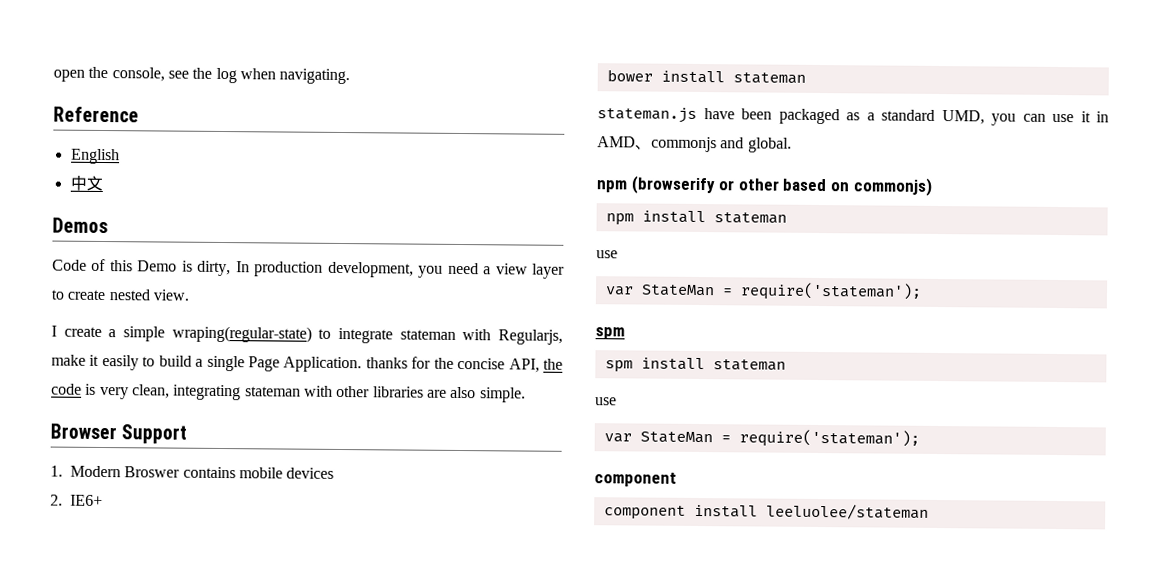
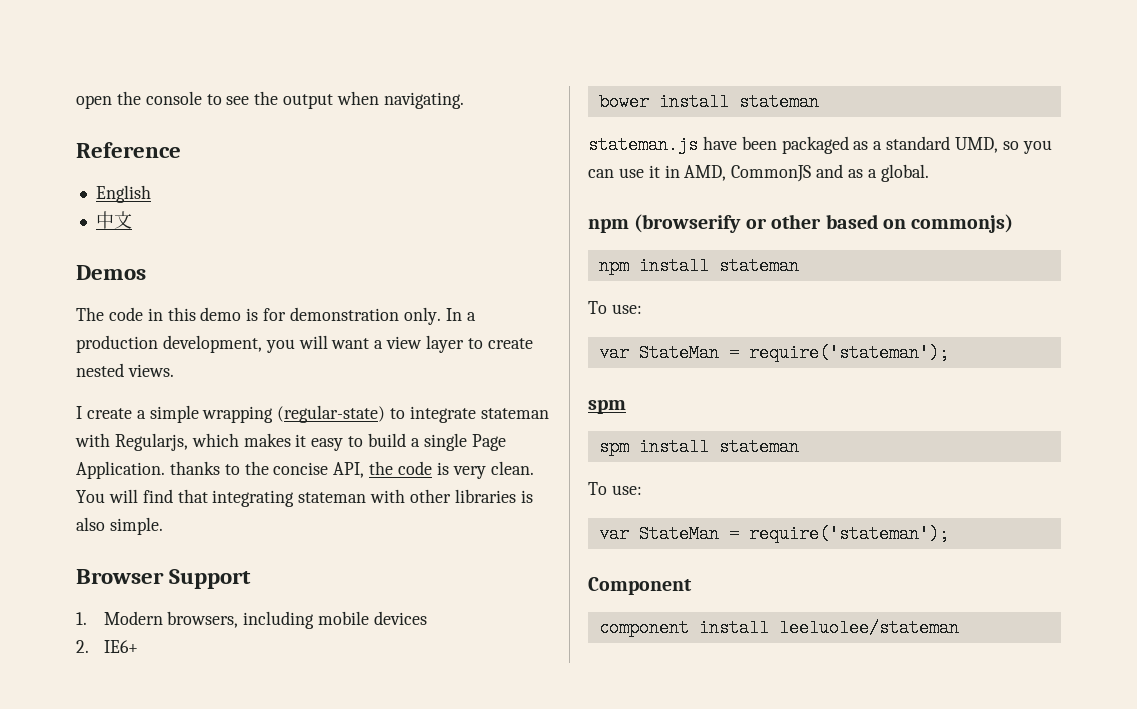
- open the console, see the log when navigating.
+ open the console to see the output when navigating.
- Code of this Demo is dirty, In production development, you need a view layer to create nested view.
+ The code in this demo is for demonstration only. In a production development, you will want a view layer to create nested views.
- I create a simple wraping(regular-state) to integrate stateman with Regularjs, make it easily to build a single Page Application. thanks for the concise API, the code is very clean, integrating stateman with other libraries are also simple.
+ I create a simple wrapping (regular-state) to integrate stateman with Regularjs, which makes it easy to build a single Page Application. thanks to the concise API, the code is very clean. You will find that integrating stateman with other libraries is also simple.
- 1. Modern Broswer contains mobile devices
+ 1. Modern browsers, including mobile devices
- stateman.js have been packaged as a standard UMD, you can use it in AMD、commonjs and global.
+ stateman.js have been packaged as a standard UMD, so you can use it in AMD, CommonJS and as a global.
  npm install stateman
- use
+ To use:
  spm install stateman
- use
+ To use:
  var StateMan = require('stateman');
- component
+ Component

